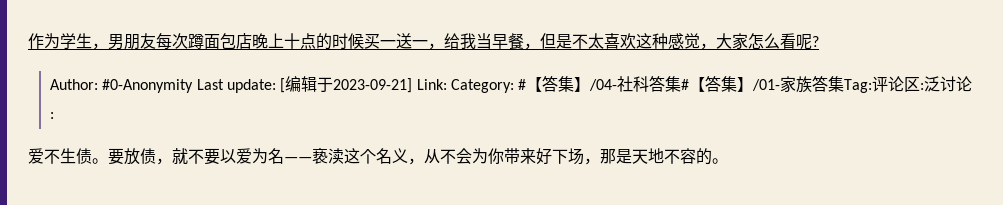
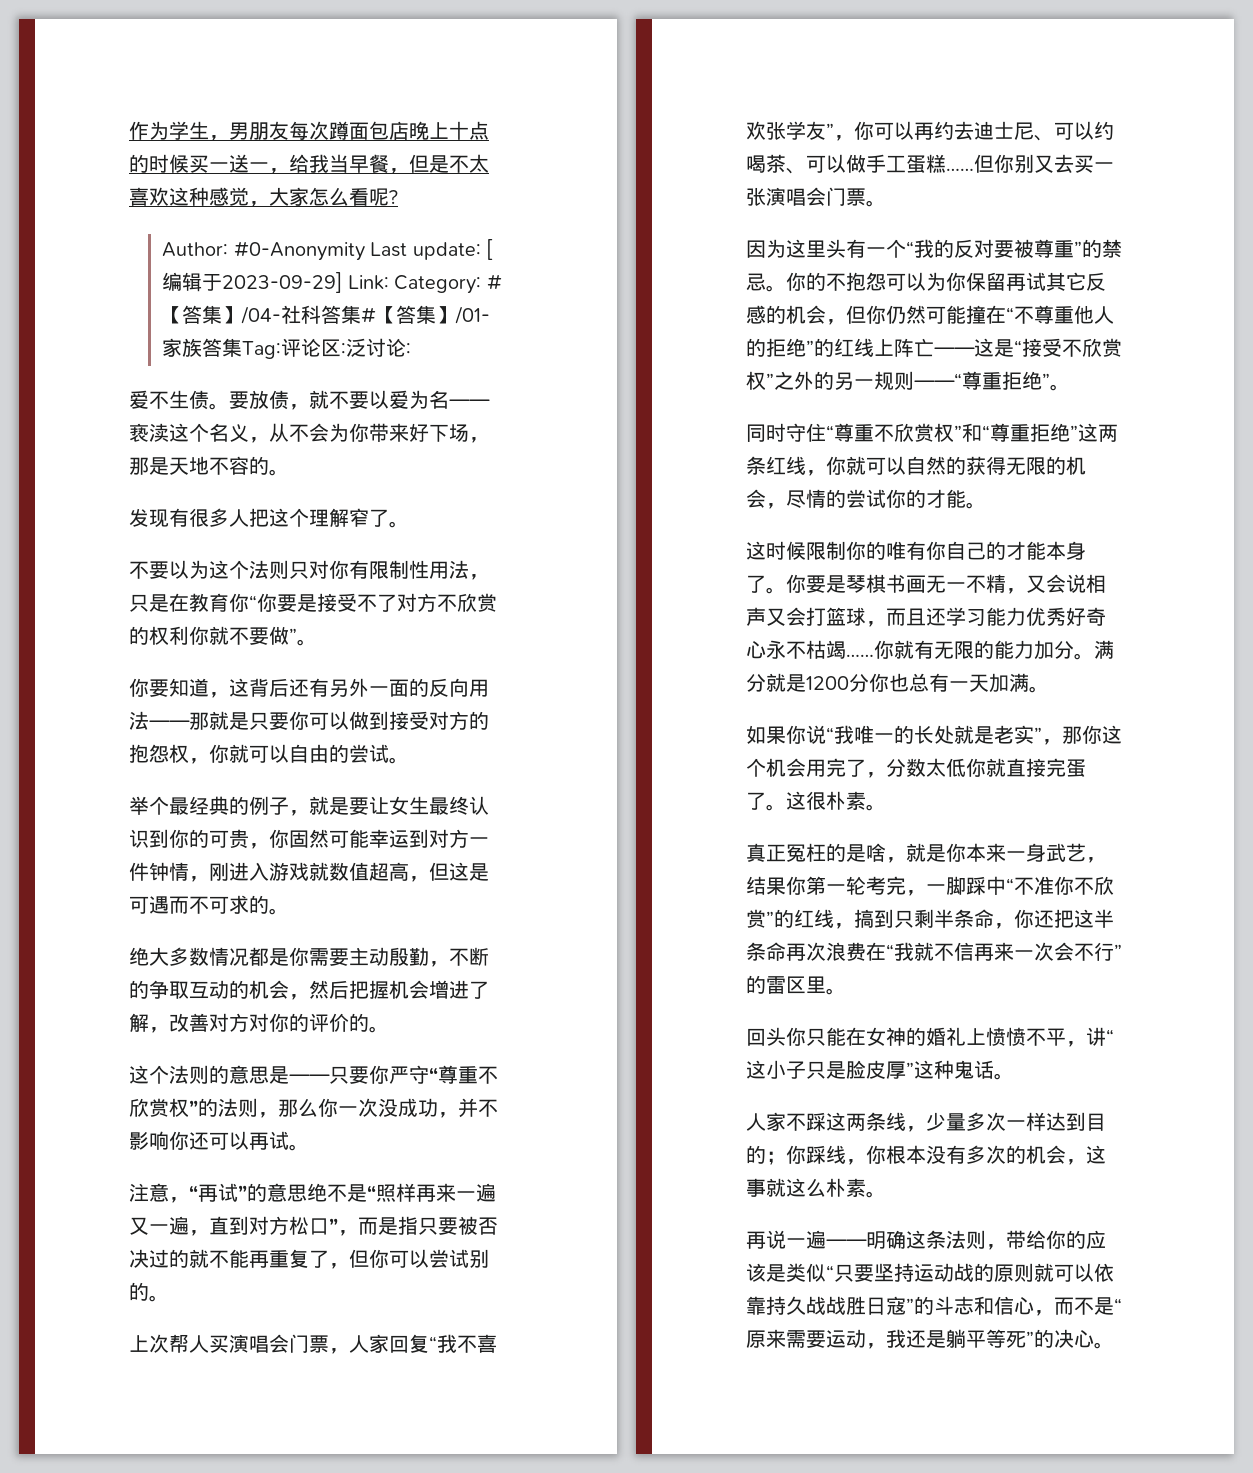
- Author: #0-Anonymity Last update: [编辑于2023-09-21] Link: Category: #【答集】/04-社科答集#【答集】/01-家族答集Tag:评论区:泛讨论:
+ Author: #0-Anonymity Last update: [编辑于2023-09-29] Link: Category: #【答集】/04-社科答集#【答集】/01-家族答集Tag:评论区:泛讨论:
+ 发现有很多人把这个理解窄了。
+ 不要以为这个法则只对你有限制性用法，只是在教育你“你要是接受不了对方不欣赏的权利你就不要做”。
+ 你要知道，这背后还有另外一面的反向用法——那就是只要你可以做到接受对方的抱怨权，你就可以自由的尝试。
+ 举个最经典的例子，就是要让女生最终认识到你的可贵，你固然可能幸运到对方一件钟情，刚进入游戏就数值超高，但这是可遇而不可求的。
+ 绝大多数情况都是你需要主动殷勤，不断的争取互动的机会，然后把握机会增进了解，改善对方对你的评价的。
+ 这个法则的意思是——只要你严守“尊重不欣赏权”的法则，那么你一次没成功，并不影响你还可以再试。
+ 注意，“再试”的意思绝不是“照样再来一遍又一遍，直到对方松口”，而是指只要被否决过的就不能再重复了，但你可以尝试别的。
+ 上次帮人买演唱会门票，人家回复“我不喜欢张学友”，你可以再约去迪士尼、可以约喝茶、可以做手工蛋糕……但你别又去买一张演唱会门票。
+ 因为这里头有一个“我的反对要被尊重”的禁忌。你的不抱怨可以为你保留再试其它反感的机会，但你仍然可能撞在“不尊重他人的拒绝”的红线上阵亡——这是“接受不欣赏权”之外的另一规则——“尊重拒绝”。
+ 同时守住“尊重不欣赏权”和“尊重拒绝”这两条红线，你就可以自然的获得无限的机会，尽情的尝试你的才能。
+ 这时候限制你的唯有你自己的才能本身了。你要是琴棋书画无一不精，又会说相声又会打篮球，而且还学习能力优秀好奇心永不枯竭……你就有无限的能力加分。满分就是1200分你也总有一天加满。
+ 如果你说“我唯一的长处就是老实”，那你这个机会用完了，分数太低你就直接完蛋了。这很朴素。
+ 真正冤枉的是啥，就是你本来一身武艺，结果你第一轮考完，一脚踩中“不准你不欣赏”的红线，搞到只剩半条命，你还把这半条命再次浪费在“我就不信再来一次会不行”的雷区里。
+ 回头你只能在女神的婚礼上愤愤不平，讲“这小子只是脸皮厚”这种鬼话。
+ 人家不踩这两条线，少量多次一样达到目的；你踩线，你根本没有多次的机会，这事就这么朴素。
+ 再说一遍——明确这条法则，带给你的应该是类似“只要坚持运动战的原则就可以依靠持久战战胜日寇”的斗志和信心，而不是“原来需要运动，我还是躺平等死”的决心。

